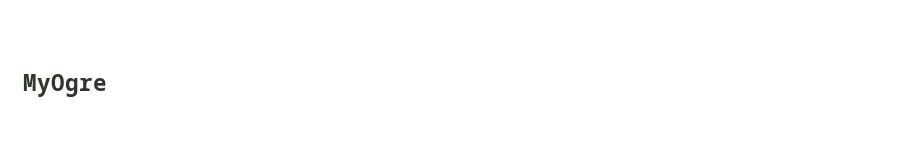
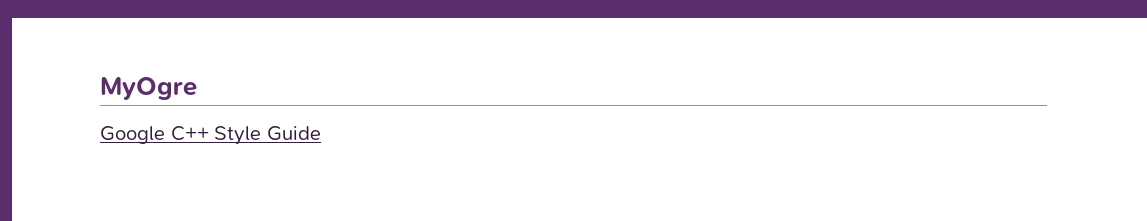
+ Google C++ Style Guide

